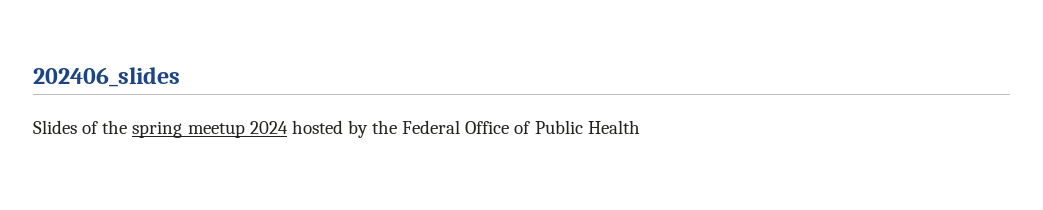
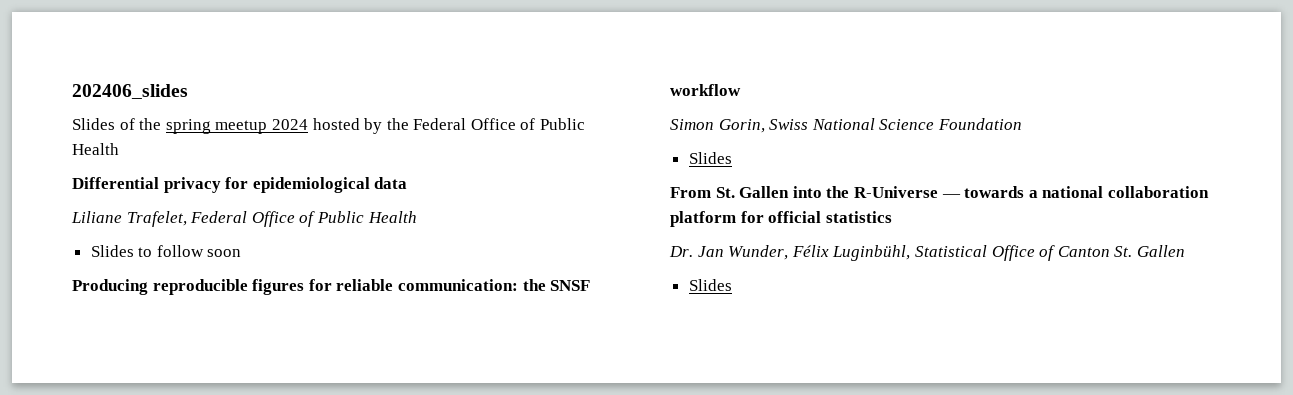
+ Differential privacy for epidemiological data
+ Liliane Trafelet, Federal Office of Public Health
+ Slides to follow soon
+ Producing reproducible figures for reliable communication: the SNSF workflow
+ Simon Gorin, Swiss National Science Foundation
+ Slides
+ From St. Gallen into the R-Universe — towards a national collaboration platform for official statistics
+ Dr. Jan Wunder, Félix Luginbühl, Statistical Office of Canton St. Gallen
+ Slides

